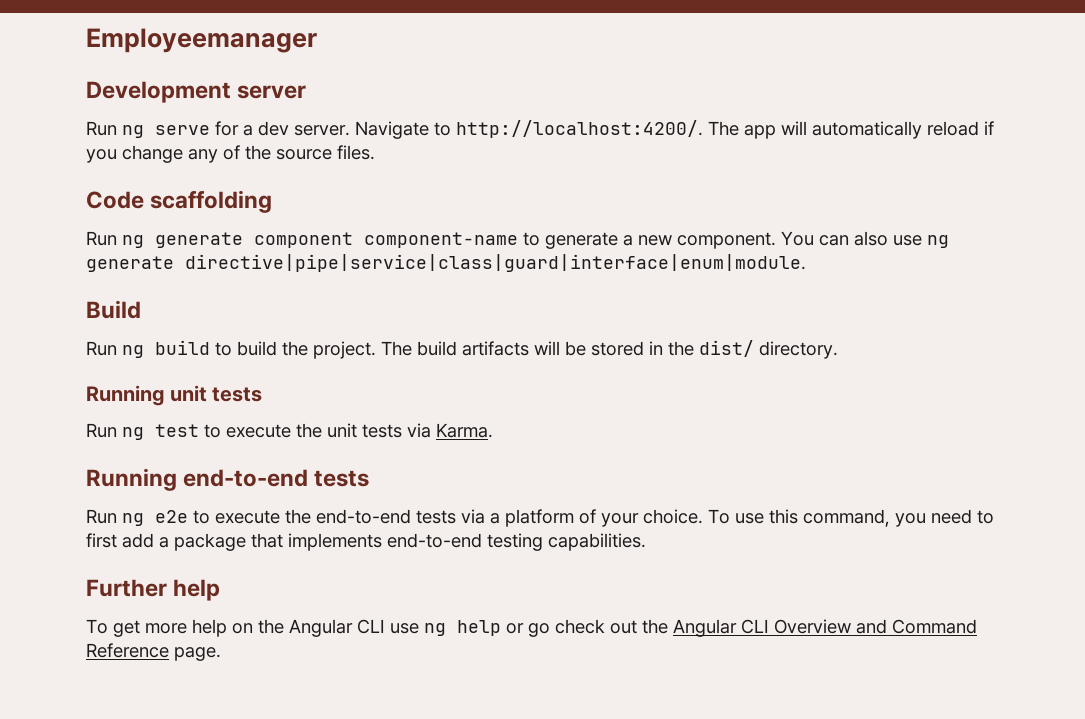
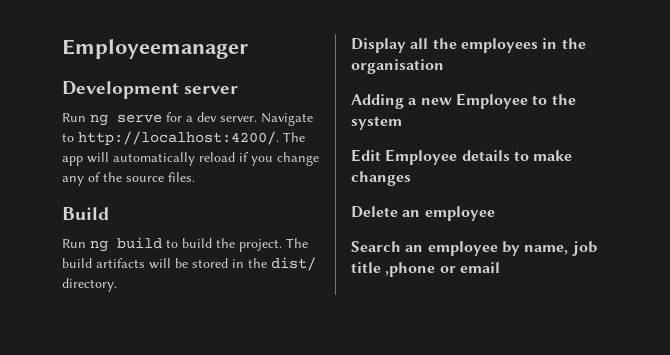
- Code scaffolding
- Run ng generate component component-name to generate a new component. You can also use ng generate directive|pipe|service|class|guard|interface|enum|module.
- Running unit tests
- Run ng test to execute the unit tests via Karma.
- Running end-to-end tests
- Run ng e2e to execute the end-to-end tests via a platform of your choice. To use this command, you need to first add a package that implements end-to-end testing capabilities.
- Further help
- To get more help on the Angular CLI use ng help or go check out the Angular CLI Overview and Command Reference page.
+ Display all the employees in the organisation
+ Adding a new Employee to the system
+ Edit Employee details to make changes
+ Delete an employee
+ Search an employee by name, job title ,phone or email

